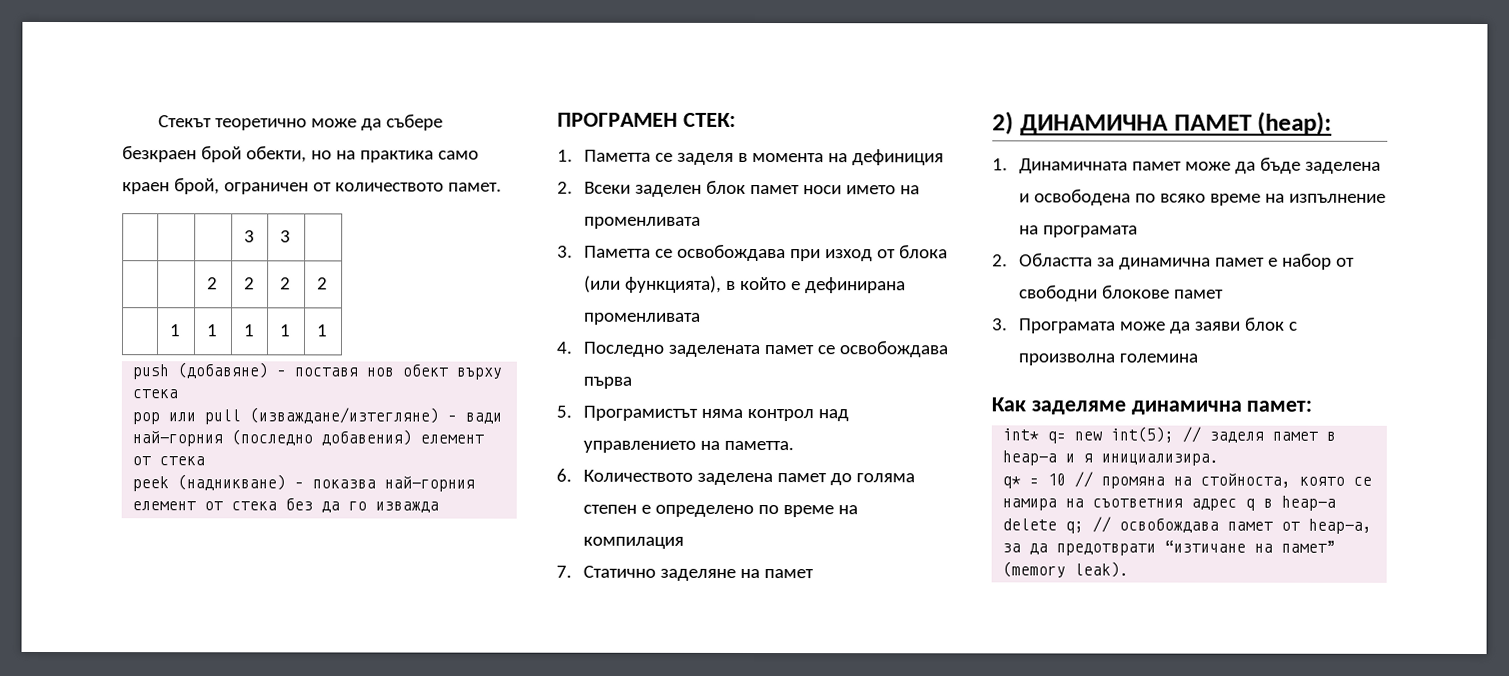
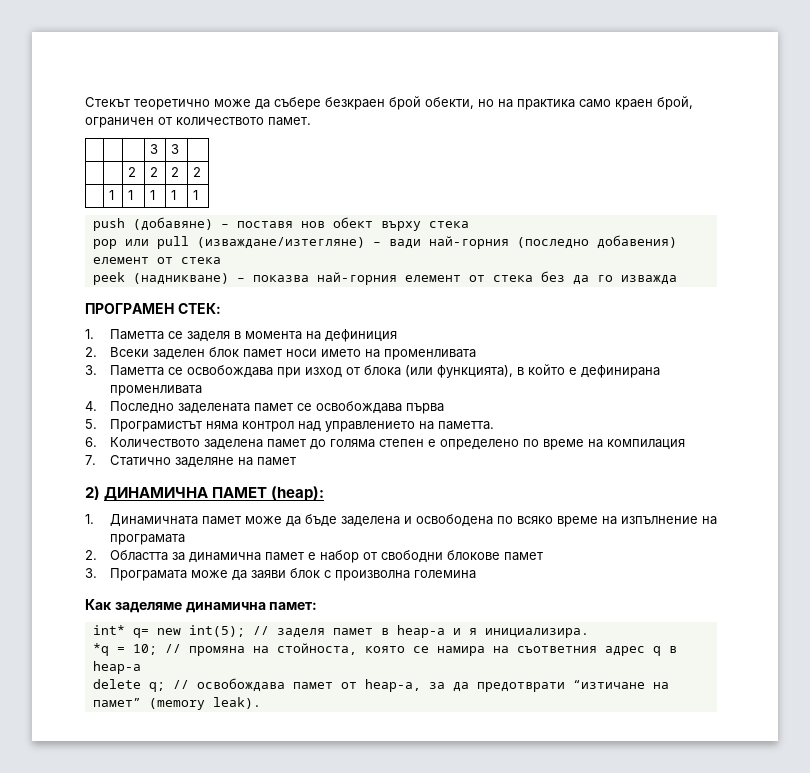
- q* = 10 // промяна на стойноста, която се намира на съответния адрес q в heap-a
+ *q = 10; // промяна на стойноста, която се намира на съответния адрес q в heap-a

